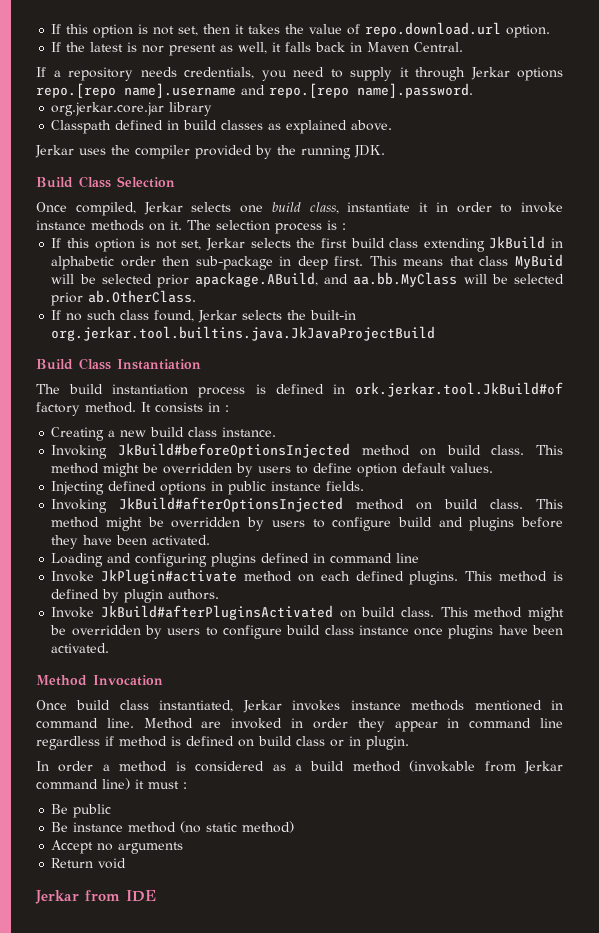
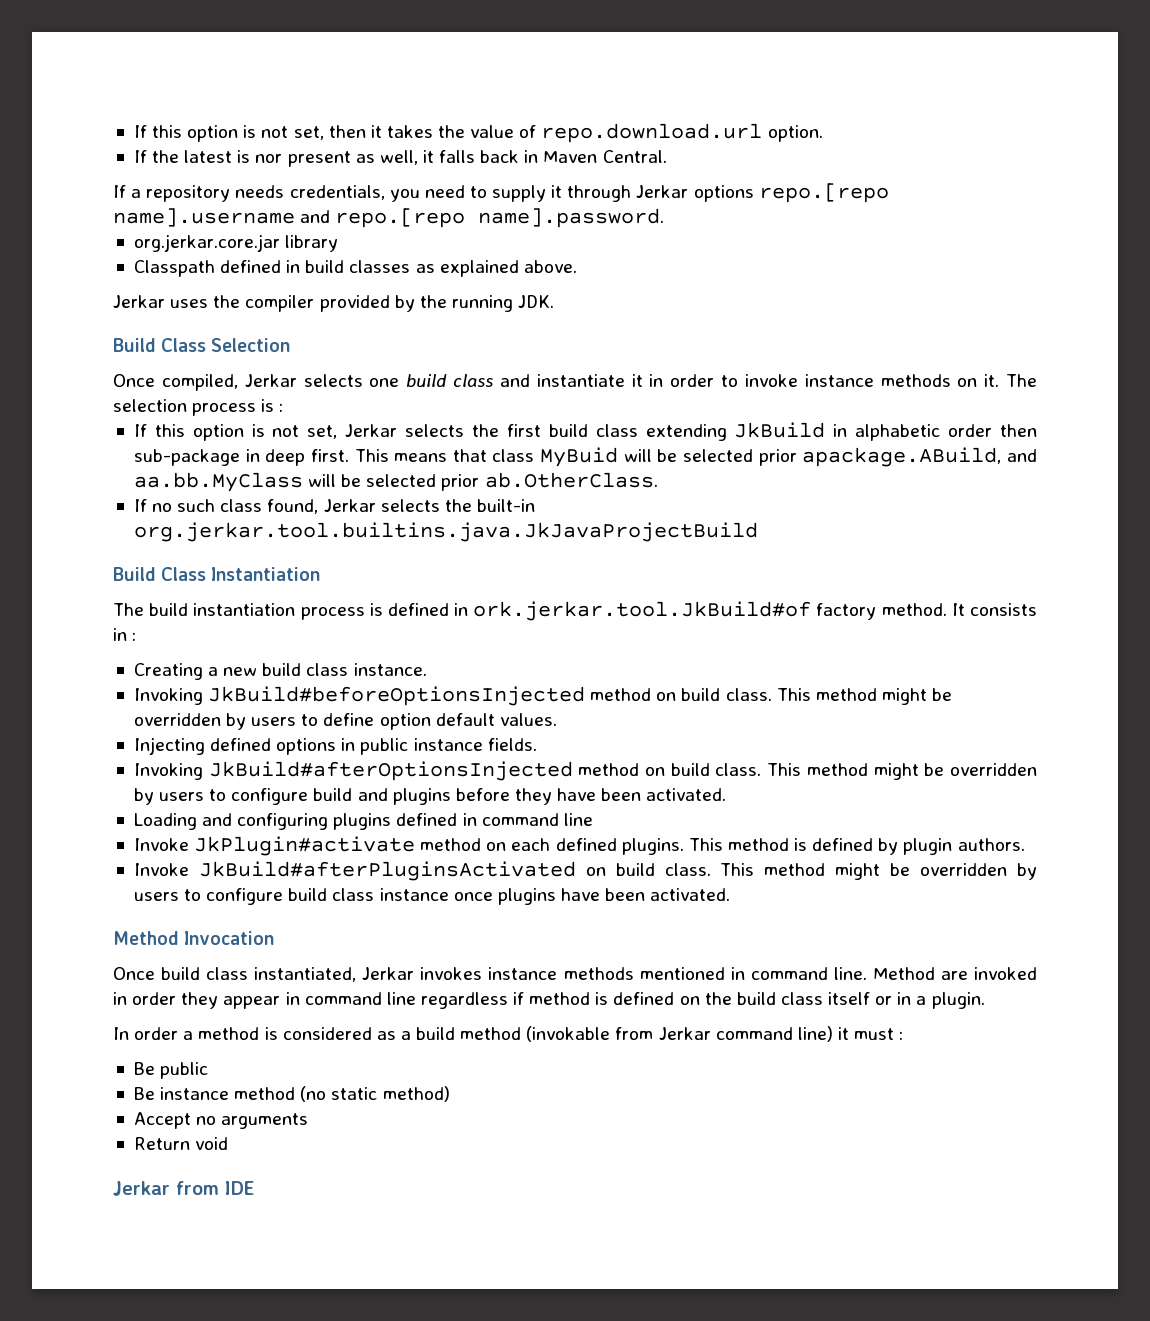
- Once compiled, Jerkar selects one build class, instantiate it in order to invoke instance methods on it.
+ Once compiled, Jerkar selects one build class and instantiate it in order to invoke instance methods on it.
- Method are invoked in order they appear in command line regardless if method is defined on build class or in plugin.
+ Method are invoked in order they appear in command line regardless if method is defined on the build class itself or in a plugin.

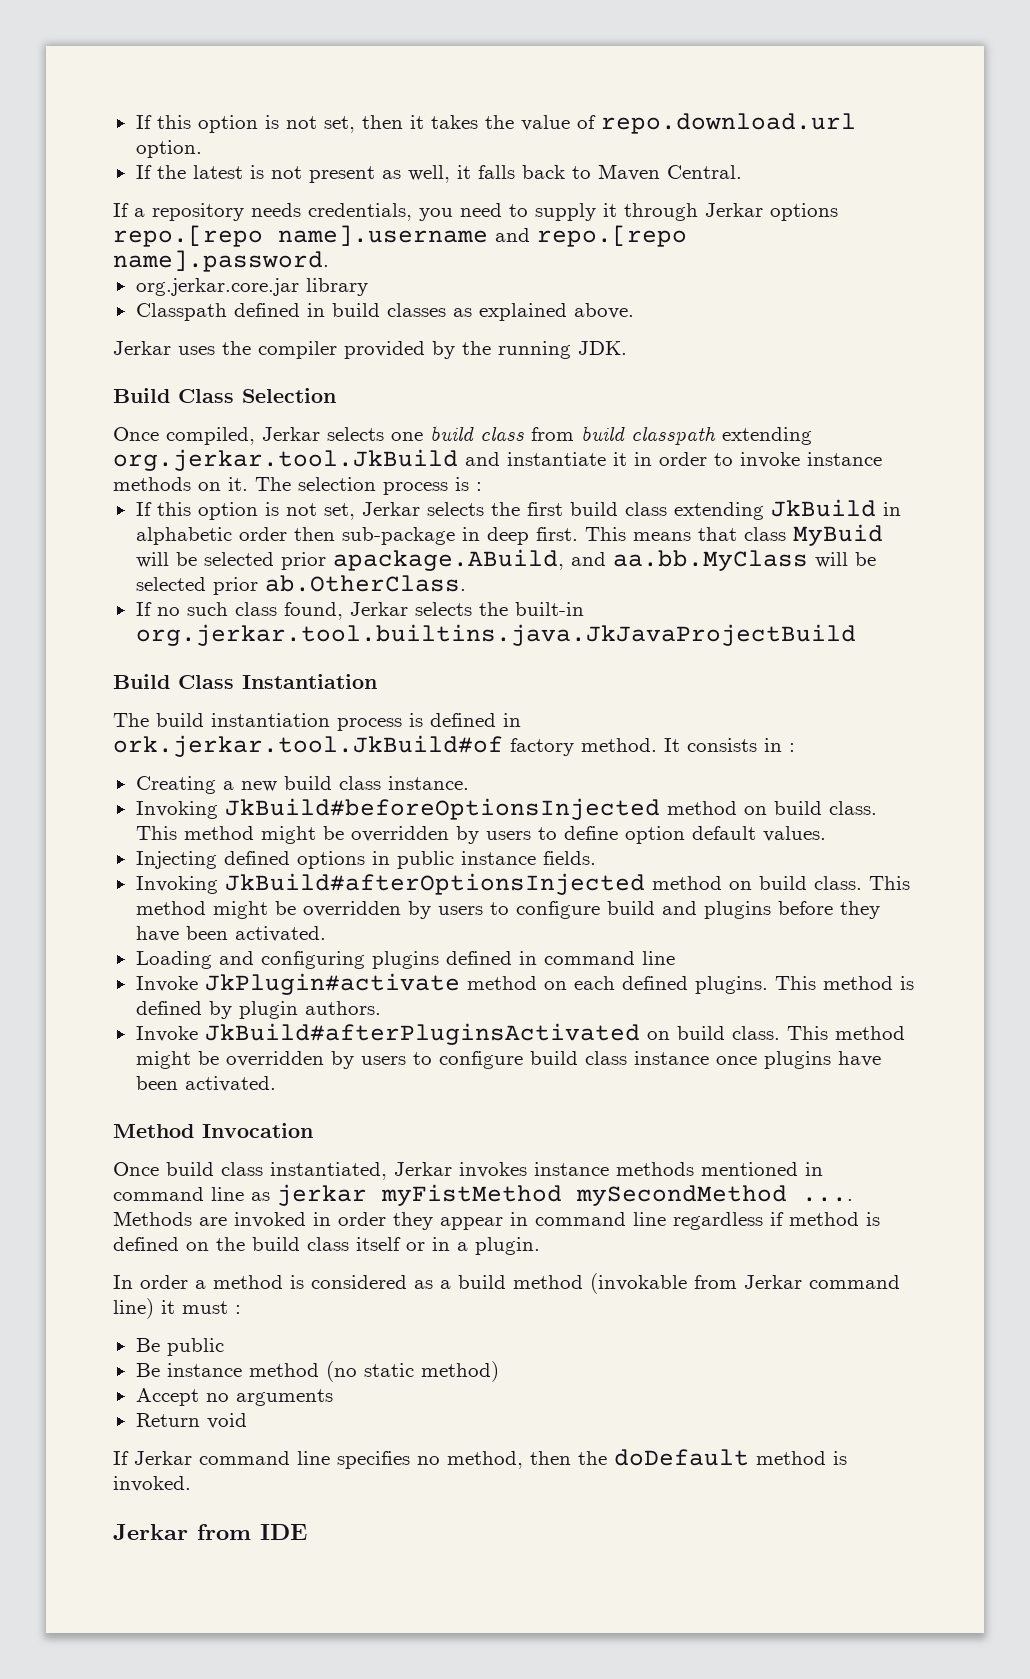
- If the latest is nor present as well, it falls back in Maven Central.
+ If the latest is not present as well, it falls back to Maven Central.
- Once compiled, Jerkar selects one build class and instantiate it in order to invoke instance methods on it.
+ Once compiled, Jerkar selects one build class from build classpath extending org.jerkar.tool.JkBuild and instantiate it in order to invoke instance methods on it.
- Once build class instantiated, Jerkar invokes instance methods mentioned in command line. Method are invoked in order they appear in command line regardless if method is defined on the build class itself or in a plugin.
+ Once build class instantiated, Jerkar invokes instance methods mentioned in command line as jerkar myFistMethod mySecondMethod .... Methods are invoked in order they appear in command line regardless if method is defined on the build class itself or in a plugin.
+ If Jerkar command line specifies no method, then the doDefault method is invoked.

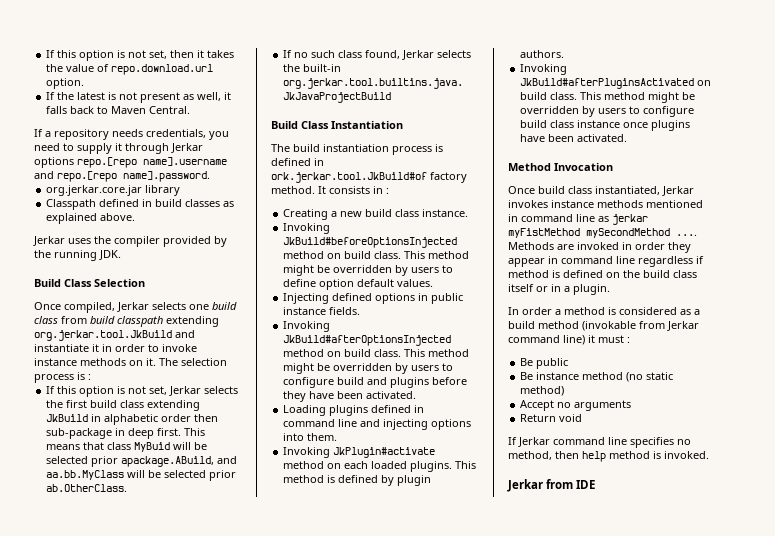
- Loading and configuring plugins defined in command line
- Invoke JkPlugin#activate method on each defined plugins.
+ Loading plugins defined in command line and injecting options into them.
+ Invoking JkPlugin#activate method on each loaded plugins.
- Invoke JkBuild#afterPluginsActivated on build class.
+ Invoking JkBuild#afterPluginsActivated on build class.
- If Jerkar command line specifies no method, then the doDefault method is invoked.
+ If Jerkar command line specifies no method, then help method is invoked.

